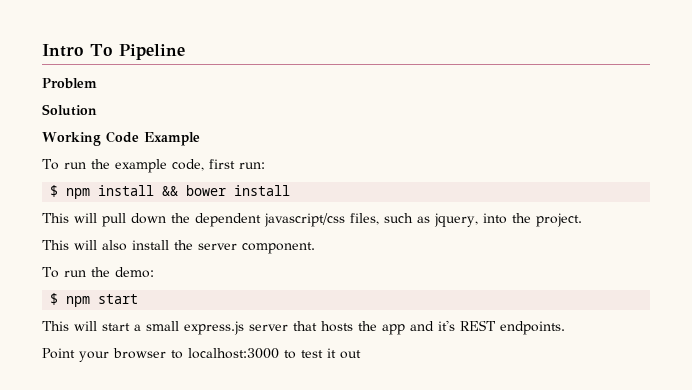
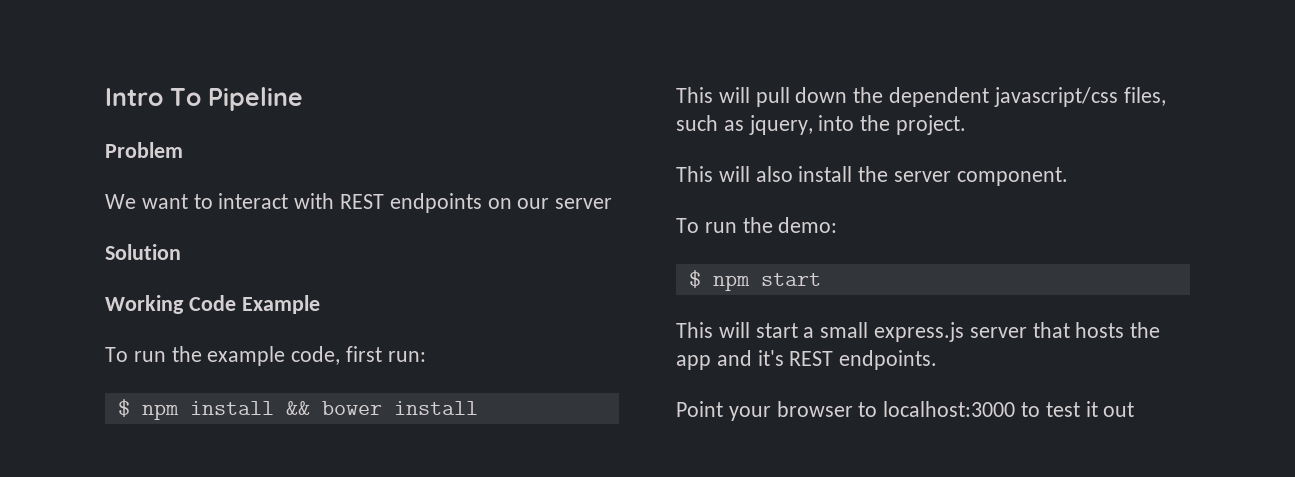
+ We want to interact with REST endpoints on our server

